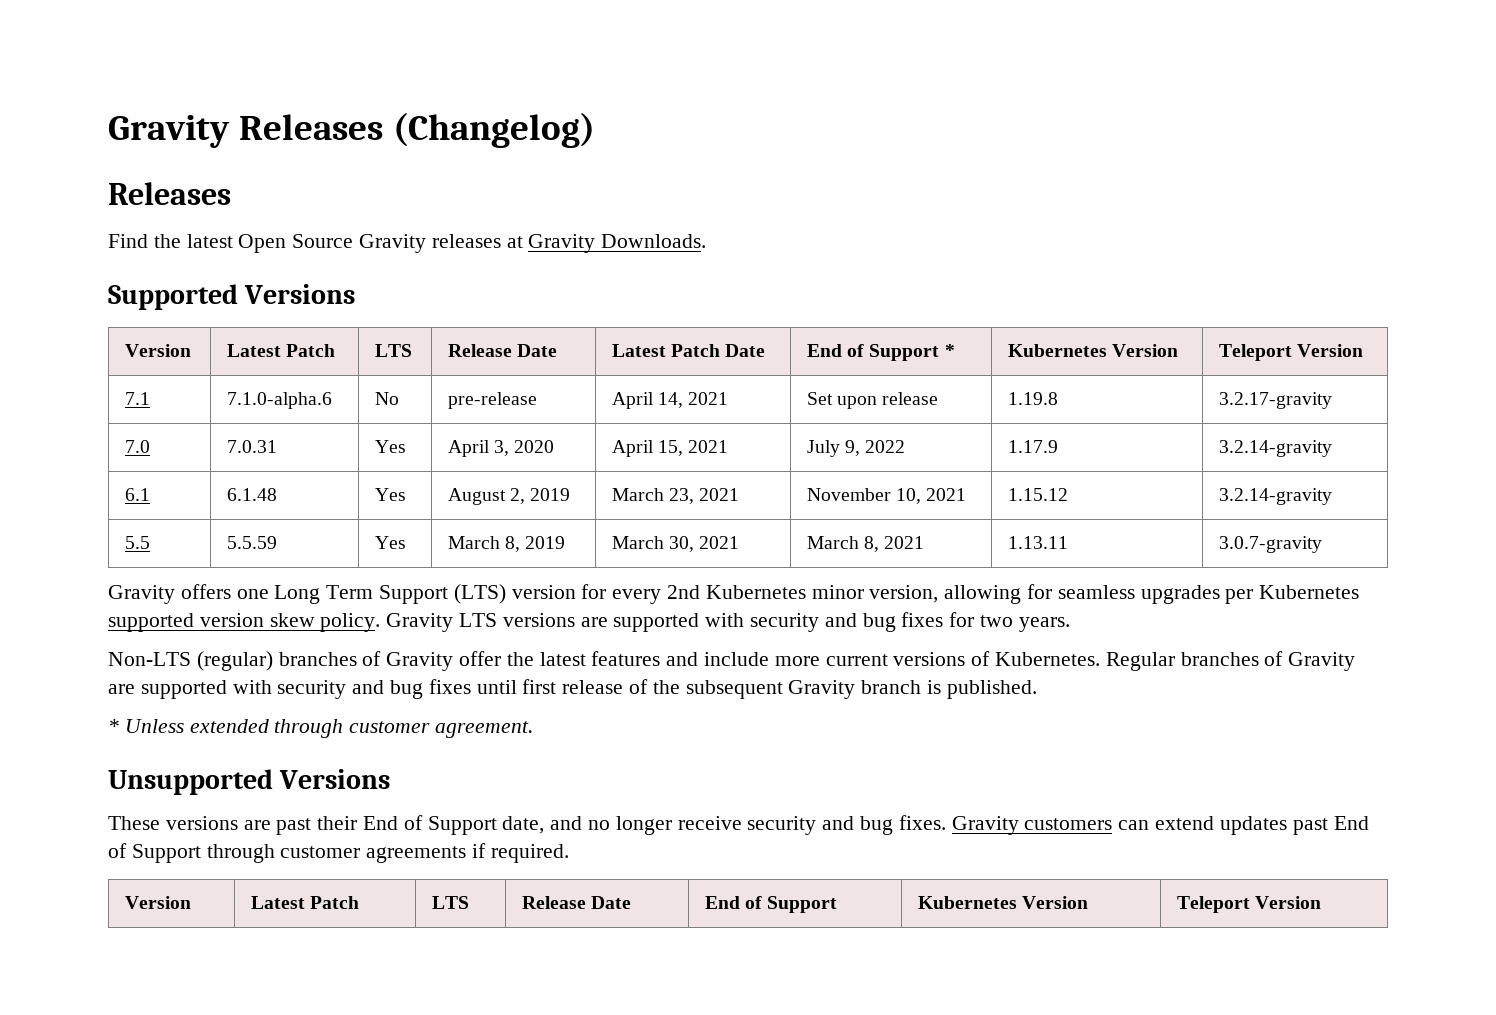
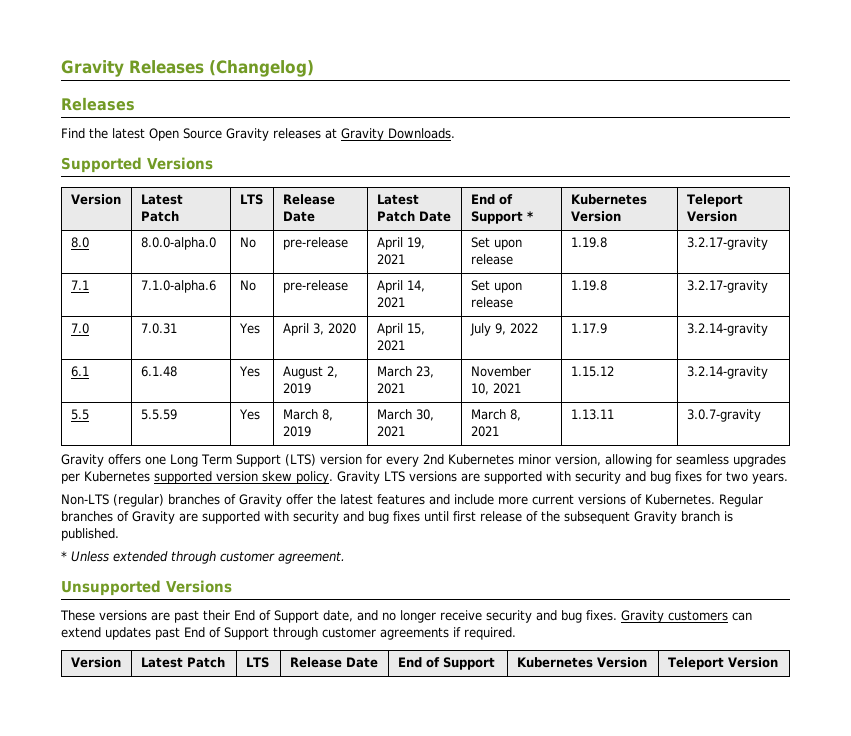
+ 8.0 | 8.0.0-alpha.0 | No | pre-release | April 19, 2021 | Set upon release | 1.19.8 | 3.2.17-gravity

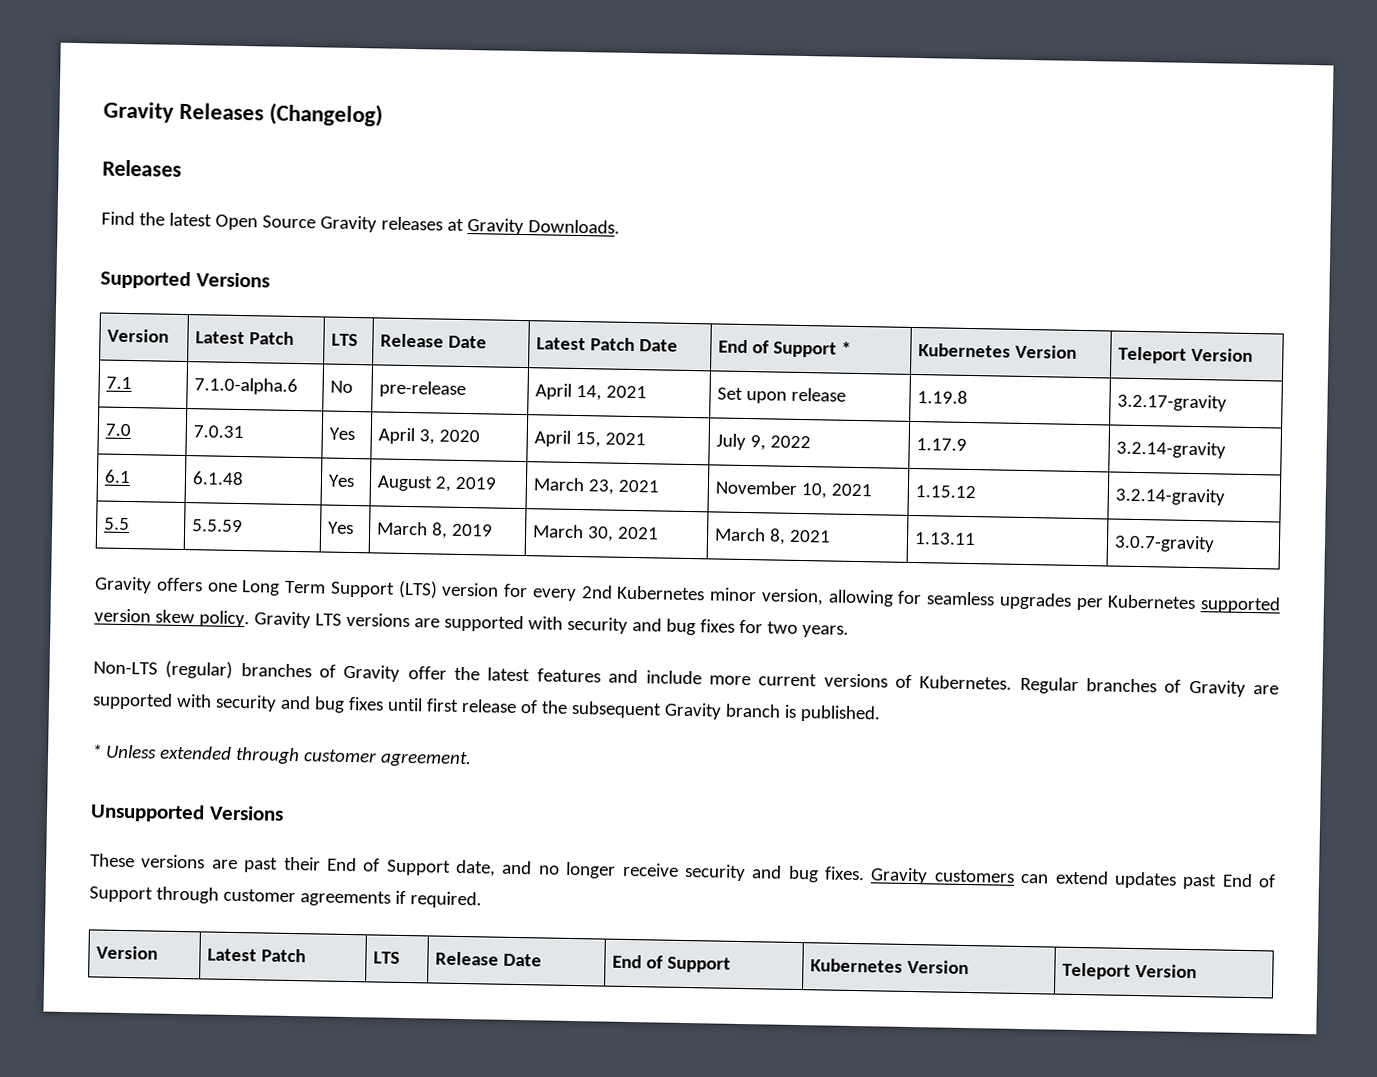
- 8.0 | 8.0.0-alpha.0 | No | pre-release | April 19, 2021 | Set upon release | 1.19.8 | 3.2.17-gravity

